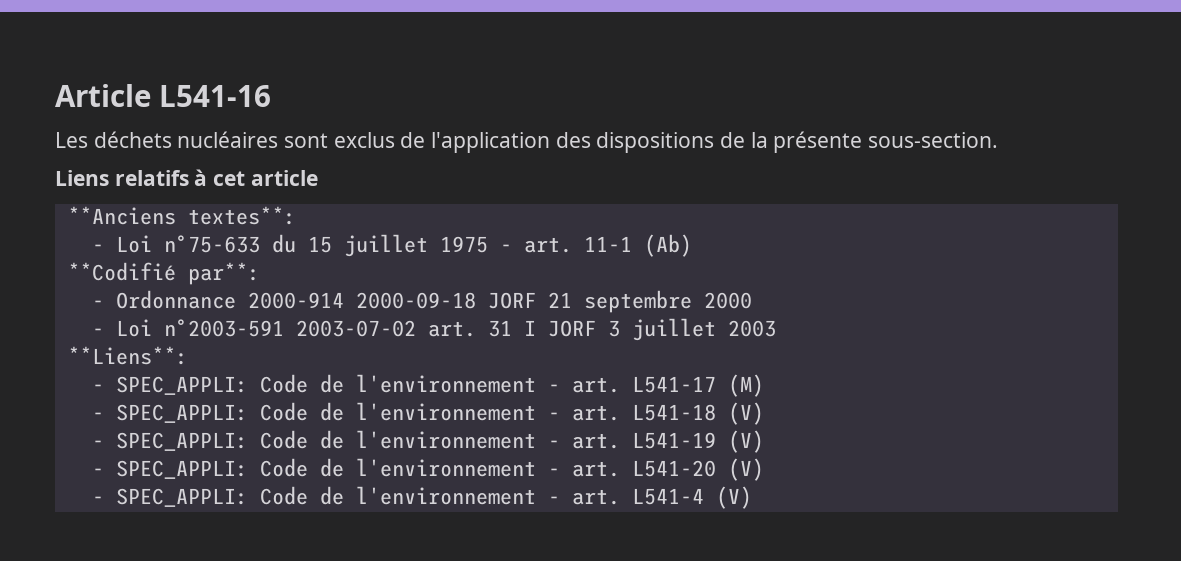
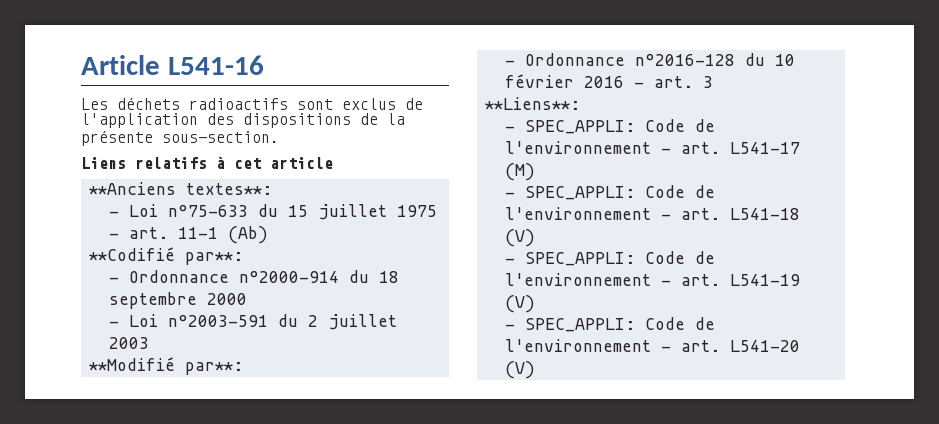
- Les déchets nucléaires sont exclus de l'application des dispositions de la présente sous-section.
+ Les déchets radioactifs sont exclus de l'application des dispositions de la présente sous-section.
- - Ordonnance 2000-914 2000-09-18 JORF 21 septembre 2000
+ - Ordonnance n°2000-914 du 18 septembre 2000
- - Loi n°2003-591 2003-07-02 art. 31 I JORF 3 juillet 2003
+ - Loi n°2003-591 du 2 juillet 2003
+ **Modifié par**:
+ - Ordonnance n°2016-128 du 10 février 2016 - art. 3
- - SPEC_APPLI: Code de l'environnement - art. L541-4 (V)

